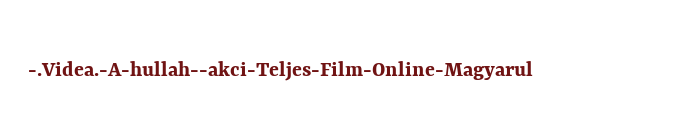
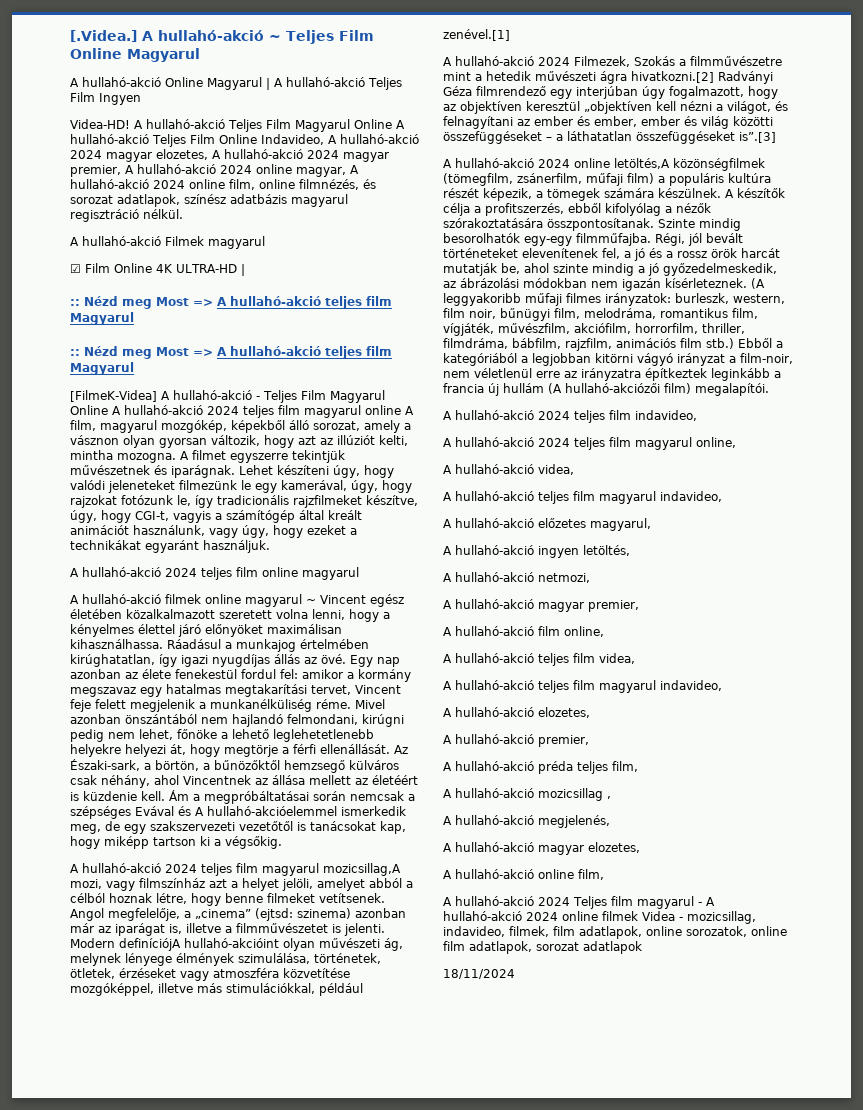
- -.Videa.-A-hullah--akci-Teljes-Film-Online-Magyarul
+ [.Videa.] A hullahó-akció ~ Teljes Film Online Magyarul
+ A hullahó-akció Online Magyarul | A hullahó-akció Teljes Film Ingyen
+ Videa-HD! A hullahó-akció Teljes Film Magyarul Online A hullahó-akció Teljes Film Online Indavideo, A hullahó-akció 2024 magyar elozetes, A hullahó-akció 2024 magyar premier, A hullahó-akció 2024 online magyar, A hullahó-akció 2024 online film, online filmnézés, és sorozat adatlapok, színész adatbázis magyarul regisztráció nélkül.
+ A hullahó-akció Filmek magyarul
+ ☑ Film Online 4K ULTRA-HD |
+ :: Nézd meg Most => A hullahó-akció teljes film Magyarul
+ :: Nézd meg Most => A hullahó-akció teljes film Magyarul
+ [FilmeK-Videa] A hullahó-akció - Teljes Film Magyarul Online A hullahó-akció 2024 teljes film magyarul online A film, magyarul mozgókép, képekből álló sorozat, amely a vásznon olyan gyorsan változik, hogy azt az illúziót kelti, mintha mozogna. A filmet egyszerre tekintjük művészetnek és iparágnak. Lehet készíteni úgy, hogy valódi jeleneteket filmezünk le egy kamerával, úgy, hogy rajzokat fotózunk le, így tradicionális rajzfilmeket készítve, úgy, hogy CGI-t, vagyis a számítógép által kreált animációt használunk, vagy úgy, hogy ezeket a technikákat egyaránt használjuk.
+ A hullahó-akció 2024 teljes film online magyarul
+ A hullahó-akció filmek online magyarul ~ Vincent egész életében közalkalmazott szeretett volna lenni, hogy a kényelmes élettel járó előnyöket maximálisan kihasználhassa. Ráadásul a munkajog értelmében kirúghatatlan, így igazi nyugdíjas állás az övé. Egy nap azonban az élete fenekestül fordul fel: amikor a kormány megszavaz egy hatalmas megtakarítási tervet, Vincent feje felett megjelenik a munkanélküliség réme. Mivel azonban önszántából nem hajlandó felmondani, kirúgni pedig nem lehet, főnöke a lehető leglehetetlenebb helyekre helyezi át, hogy megtörje a férfi ellenállását. Az Északi-sark, a börtön, a bűnözőktől hemzsegő külváros csak néhány, ahol Vincentnek az állása mellett az életéért is küzdenie kell. Ám a megpróbáltatásai során nemcsak a szépséges Evával és A hullahó-akcióelemmel ismerkedik meg, de egy szakszervezeti vezetőtől is tanácsokat kap, hogy miképp tartson ki a végsőkig.
+ A hullahó-akció 2024 teljes film magyarul mozicsillag,A mozi, vagy filmszínház azt a helyet jelöli, amelyet abból a célból hoznak létre, hogy benne filmeket vetítsenek. Angol megfelelője, a „cinema” (ejtsd: szinema) azonban már az iparágat is, illetve a filmművészetet is jelenti. Modern definíciójA hullahó-akcióint olyan művészeti ág, melynek lényege élmények szimulálása, történetek, ötletek, érzéseket vagy atmoszféra közvetítése mozgóképpel, illetve más stimulációkkal, például zenével.[1]
+ A hullahó-akció 2024 Filmezek, Szokás a filmművészetre mint a hetedik művészeti ágra hivatkozni.[2] Radványi Géza filmrendező egy interjúban úgy fogalmazott, hogy az objektíven keresztül „objektíven kell nézni a világot, és felnagyítani az ember és ember, ember és világ közötti összefüggéseket – a láthatatlan összefüggéseket is”.[3]
+ A hullahó-akció 2024 online letöltés,A közönségfilmek (tömegfilm, zsánerfilm, műfaji film) a populáris kultúra részét képezik, a tömegek számára készülnek. A készítők célja a profitszerzés, ebből kifolyólag a nézők szórakoztatására összpontosítanak. Szinte mindig besorolhatók egy-egy filmműfajba. Régi, jól bevált történeteket elevenítenek fel, a jó és a rossz örök harcát mutatják be, ahol szinte mindig a jó győzedelmeskedik, az ábrázolási módokban nem igazán kísérleteznek. (A leggyakoribb műfaji filmes irányzatok: burleszk, western, film noir, bűnügyi film, melodráma, romantikus film, vígjáték, művészfilm, akciófilm, horrorfilm, thriller, filmdráma, bábfilm, rajzfilm, animációs film stb.) Ebből a kategóriából a legjobban kitörni vágyó irányzat a film-noir, nem véletlenül erre az irányzatra építkeztek leginkább a francia új hullám (A hullahó-akciózői film) megalapítói.
+ A hullahó-akció 2024 teljes film indavideo,
+ A hullahó-akció 2024 teljes film magyarul online,
+ A hullahó-akció videa,
+ A hullahó-akció teljes film magyarul indavideo,
+ A hullahó-akció előzetes magyarul,
+ A hullahó-akció ingyen letöltés,
+ A hullahó-akció netmozi,
+ A hullahó-akció magyar premier,
+ A hullahó-akció film online,
+ A hullahó-akció teljes film videa,
+ A hullahó-akció teljes film magyarul indavideo,
+ A hullahó-akció elozetes,
+ A hullahó-akció premier,
+ A hullahó-akció préda teljes film,
+ A hullahó-akció mozicsillag ,
+ A hullahó-akció megjelenés,
+ A hullahó-akció magyar elozetes,
+ A hullahó-akció online film,
+ A hullahó-akció 2024 Teljes film magyarul - A hullahó-akció 2024 online filmek Videa - mozicsillag, indavideo, filmek, film adatlapok, online sorozatok, online film adatlapok, sorozat adatlapok
+ 18/11/2024

